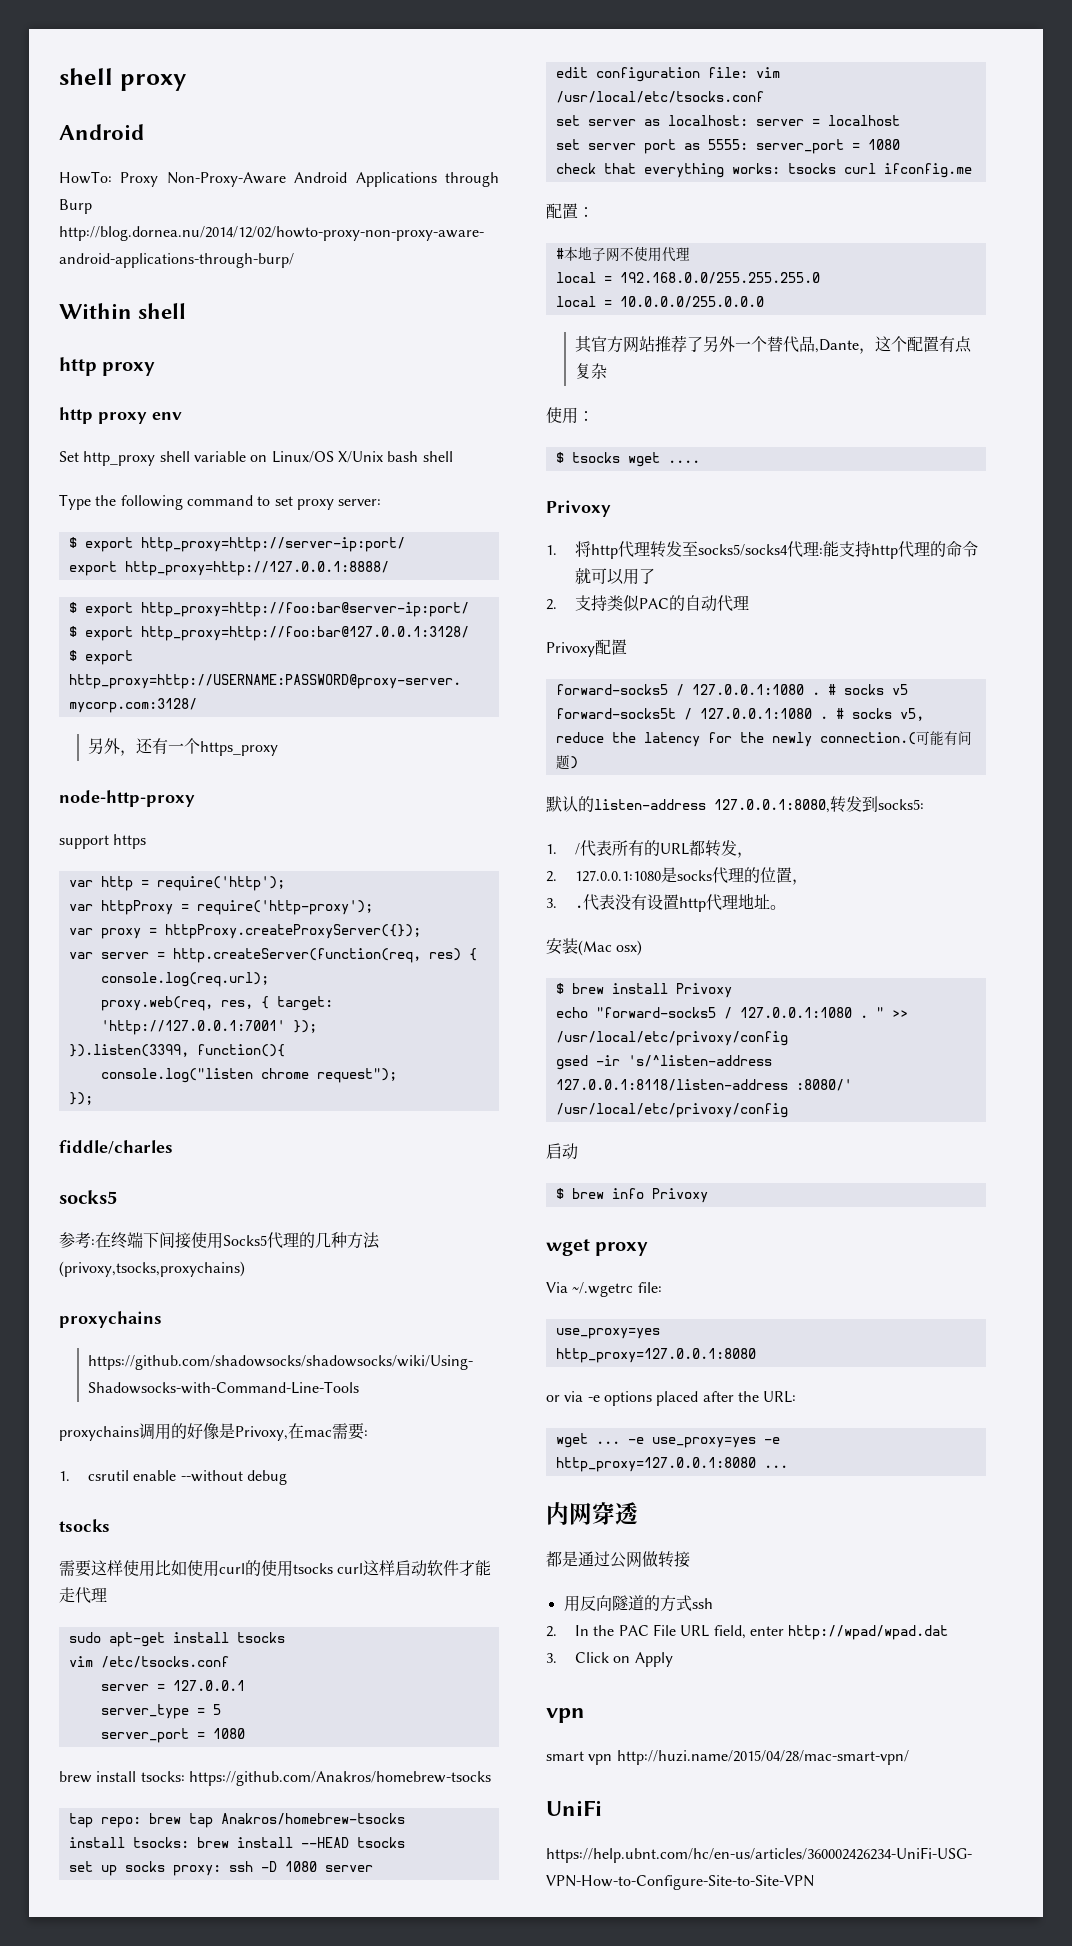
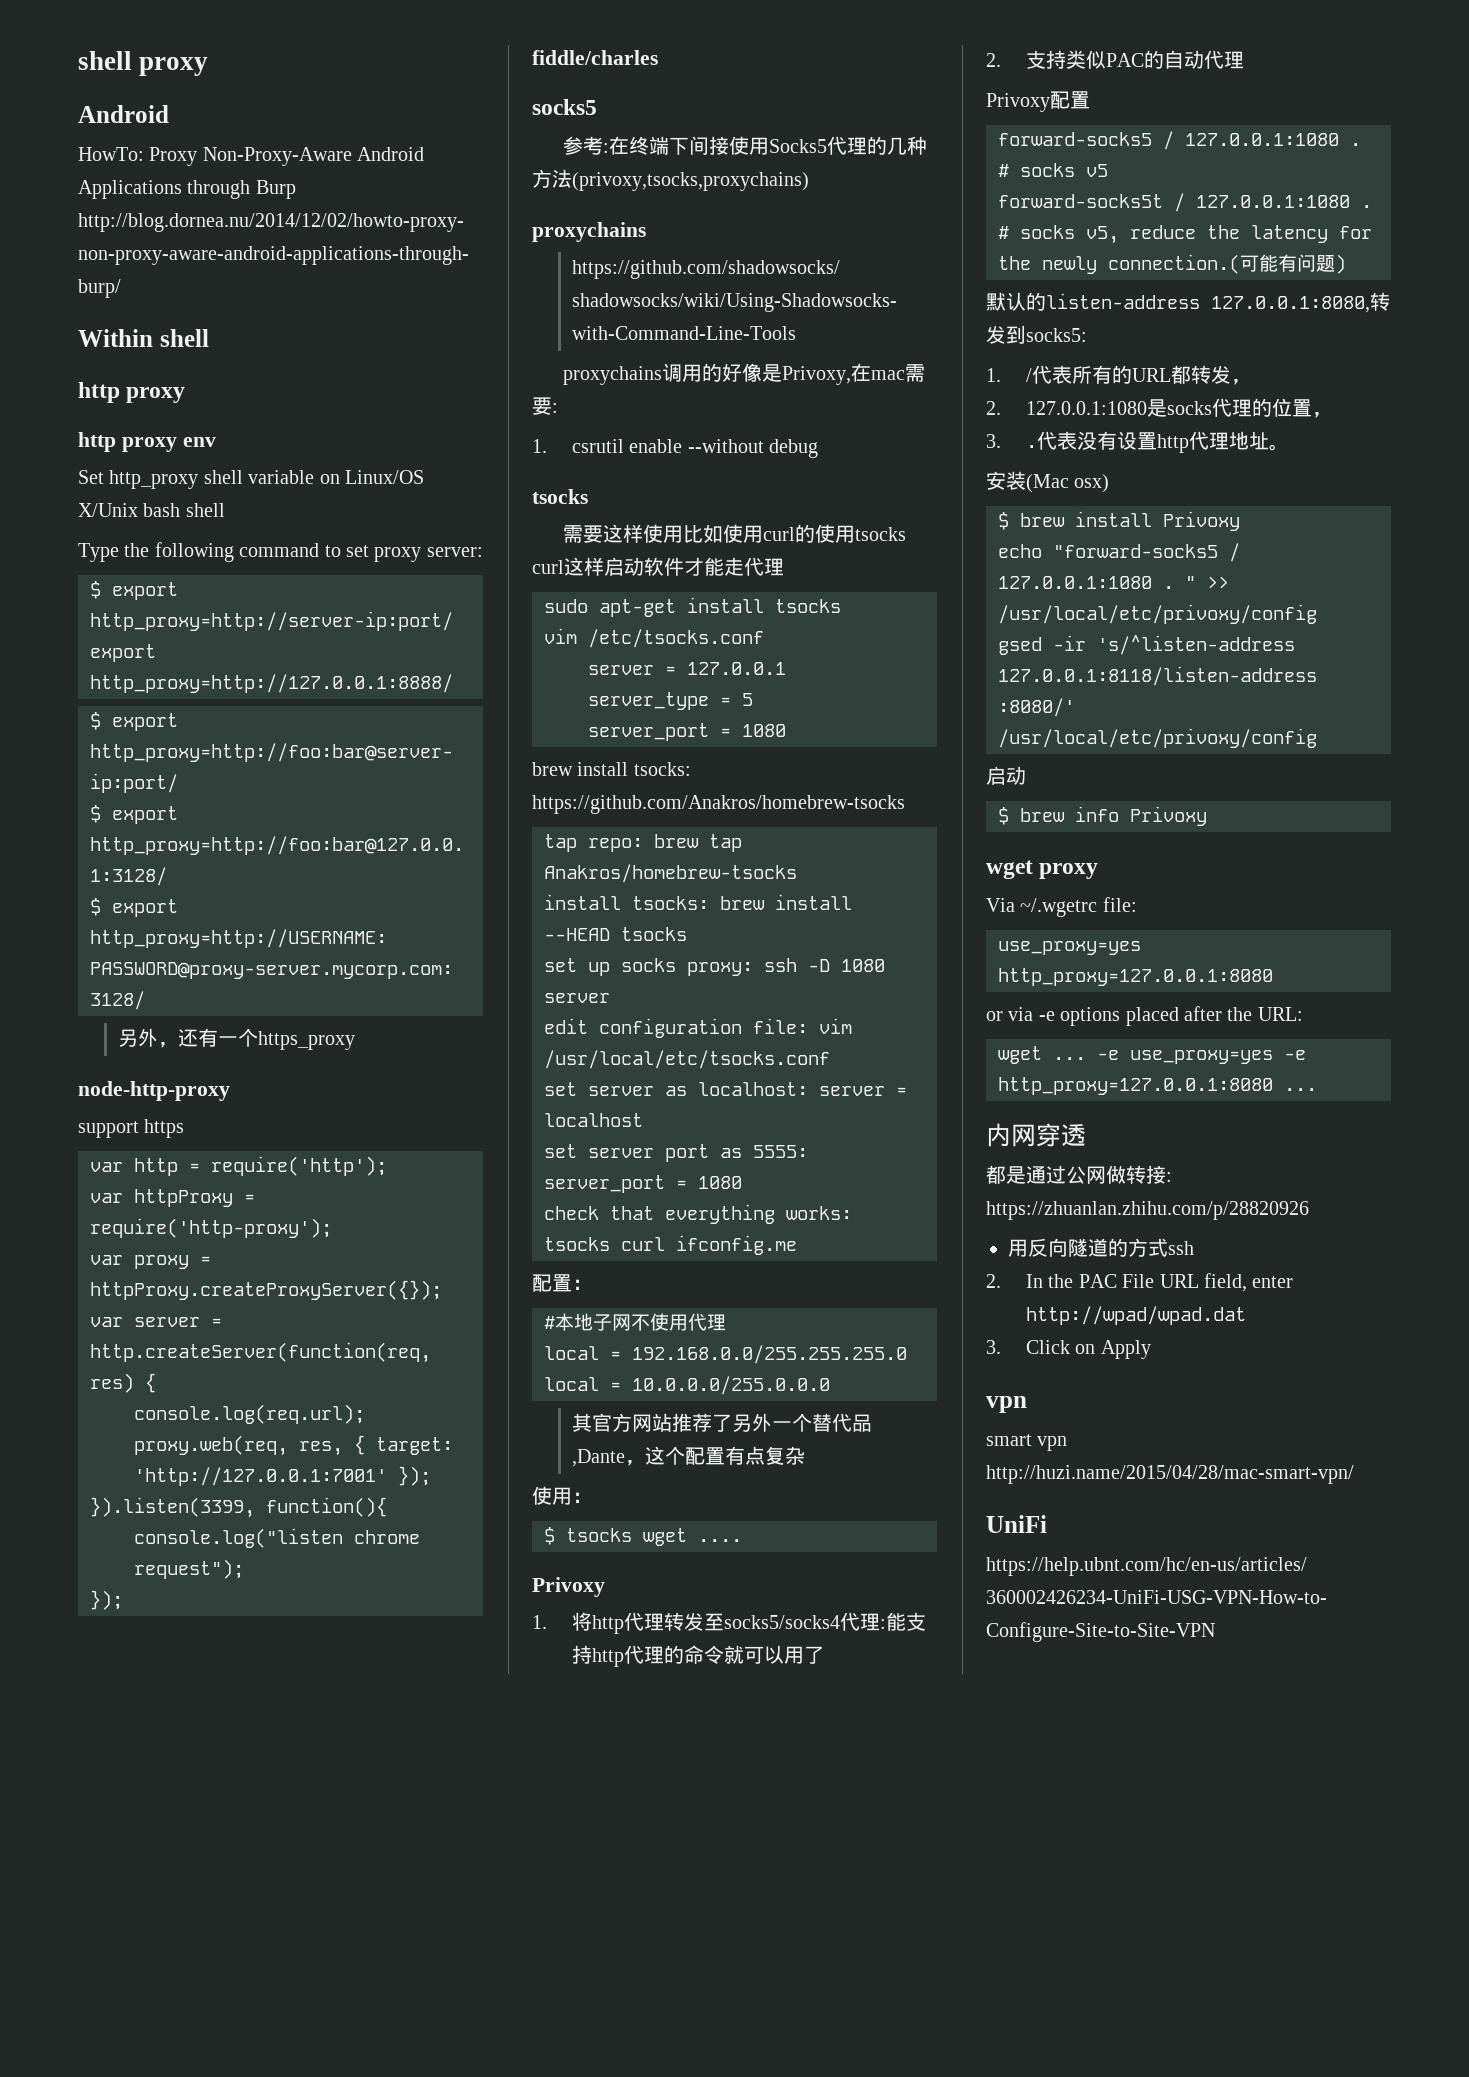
- 都是通过公网做转接
+ 都是通过公网做转接: https://zhuanlan.zhihu.com/p/28820926

